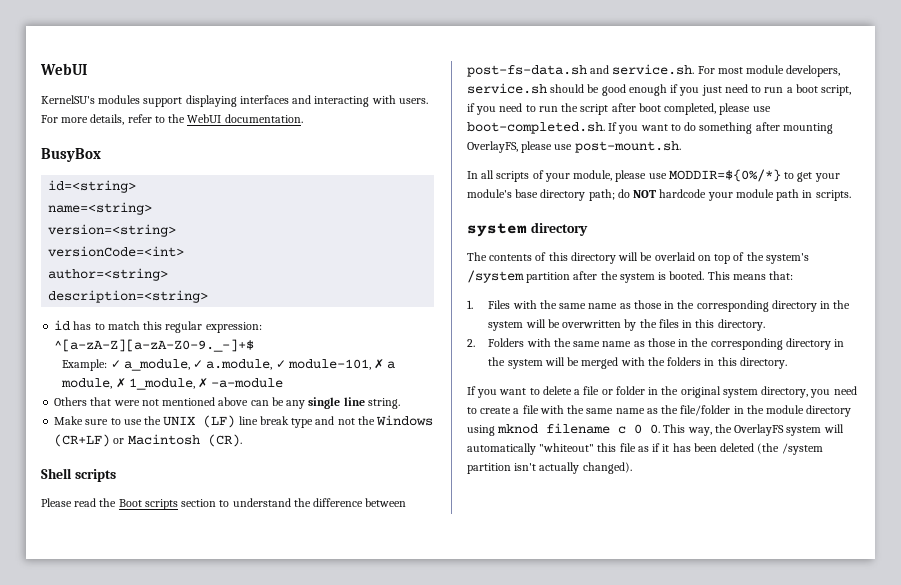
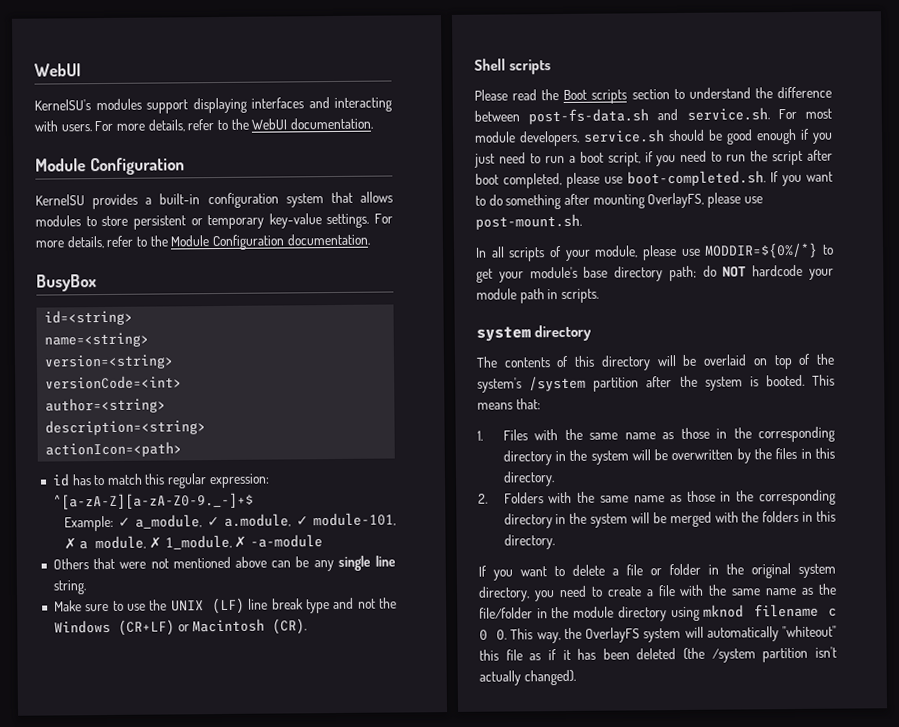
  For more details, refer to the WebUI documentation.
+ Module Configuration
+ KernelSU provides a built-in configuration system that allows modules to store persistent or temporary key-value settings. For more details, refer to the Module Configuration documentation.
+ actionIcon=<path>

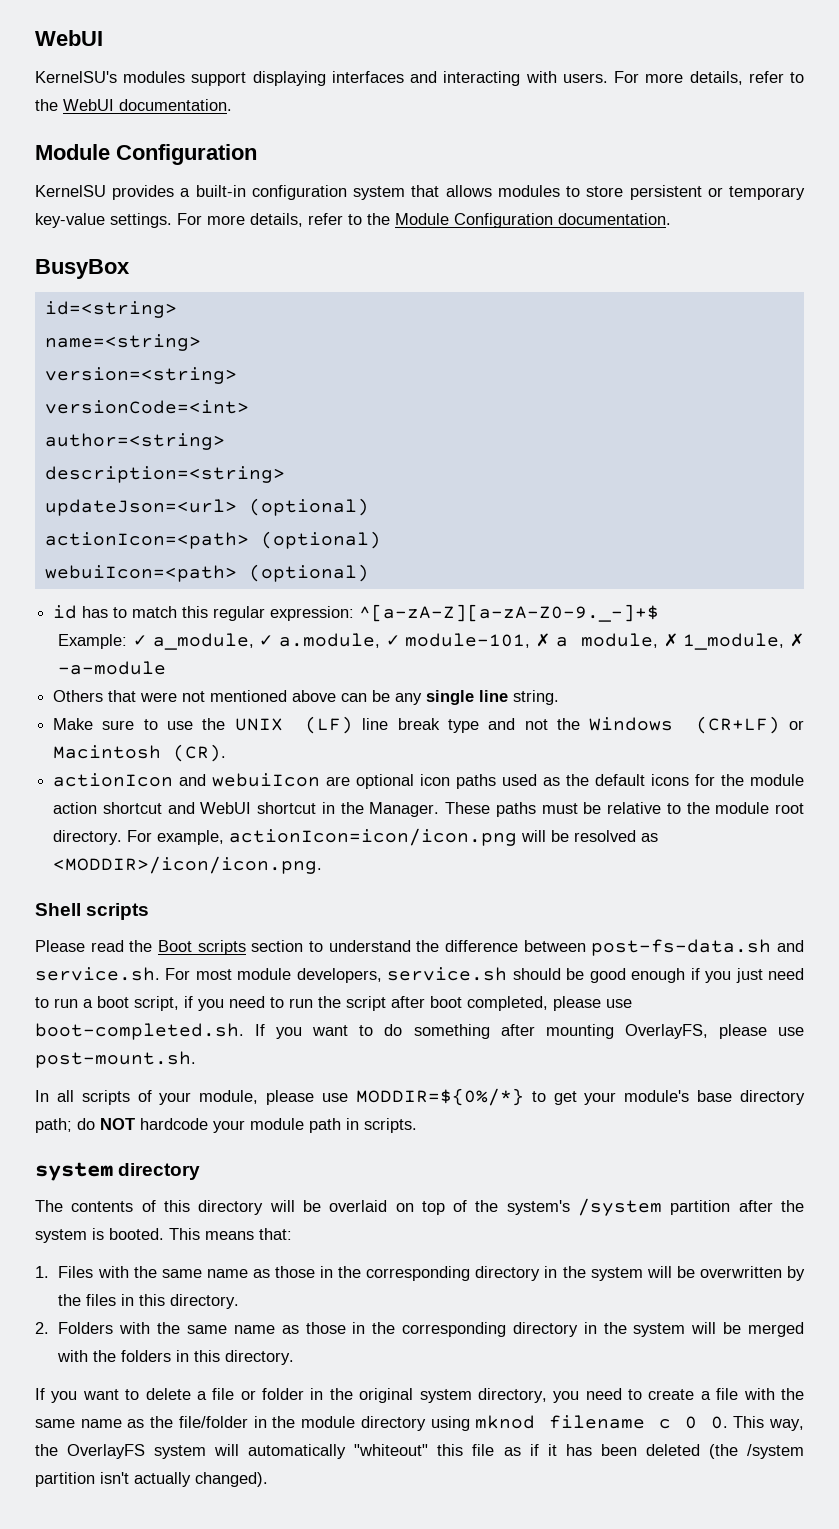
+ updateJson=<url> (optional)
- actionIcon=<path>
+ actionIcon=<path> (optional)
+ webuiIcon=<path> (optional)
+ actionIcon and webuiIcon are optional icon paths used as the default icons for the module action shortcut and WebUI shortcut in the Manager. These paths must be relative to the module root directory. For example, actionIcon=icon/icon.png will be resolved as <MODDIR>/icon/icon.png.

